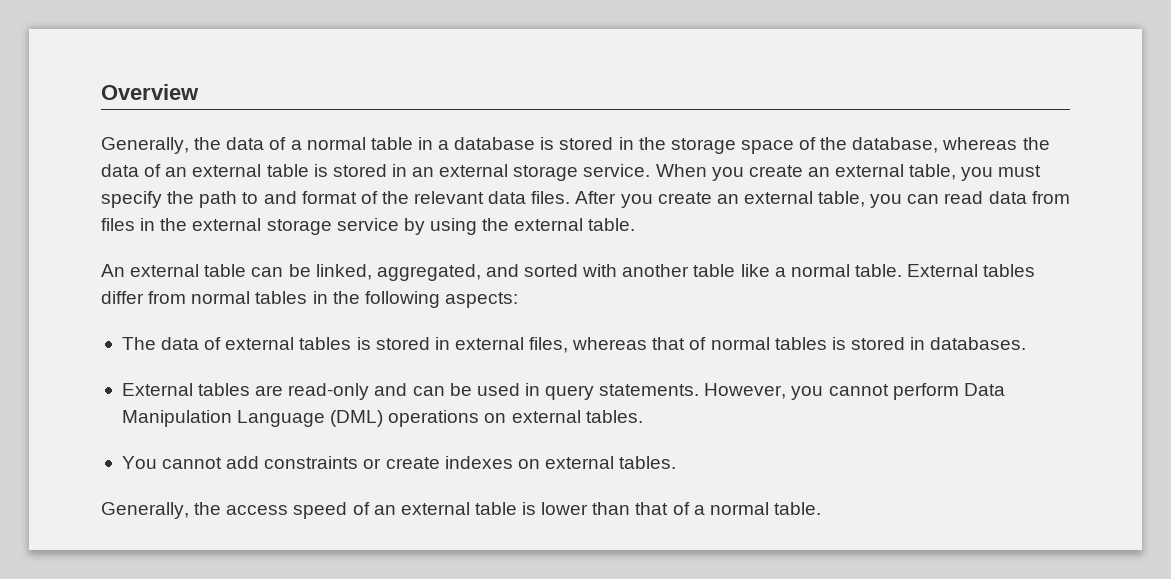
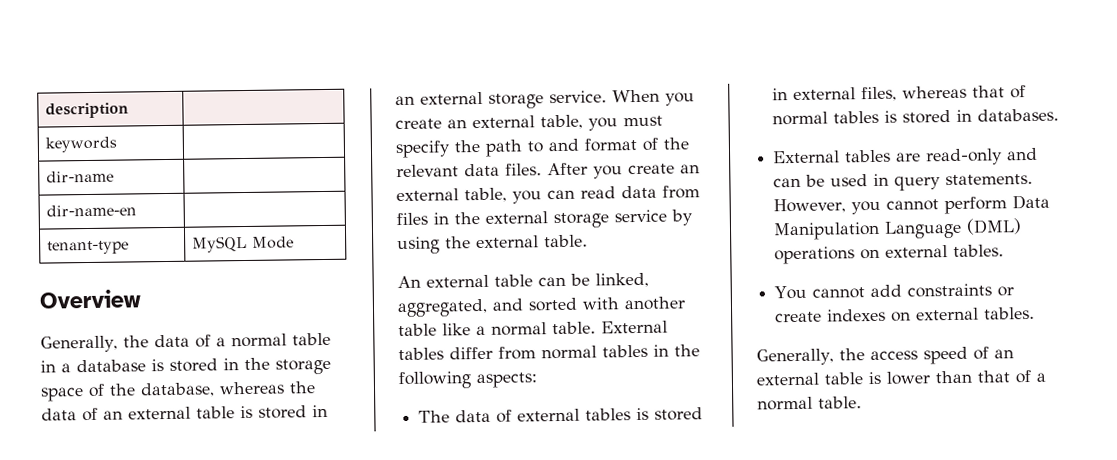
+ description |
+ keywords |
+ dir-name |
+ dir-name-en |
+ tenant-type | MySQL Mode

